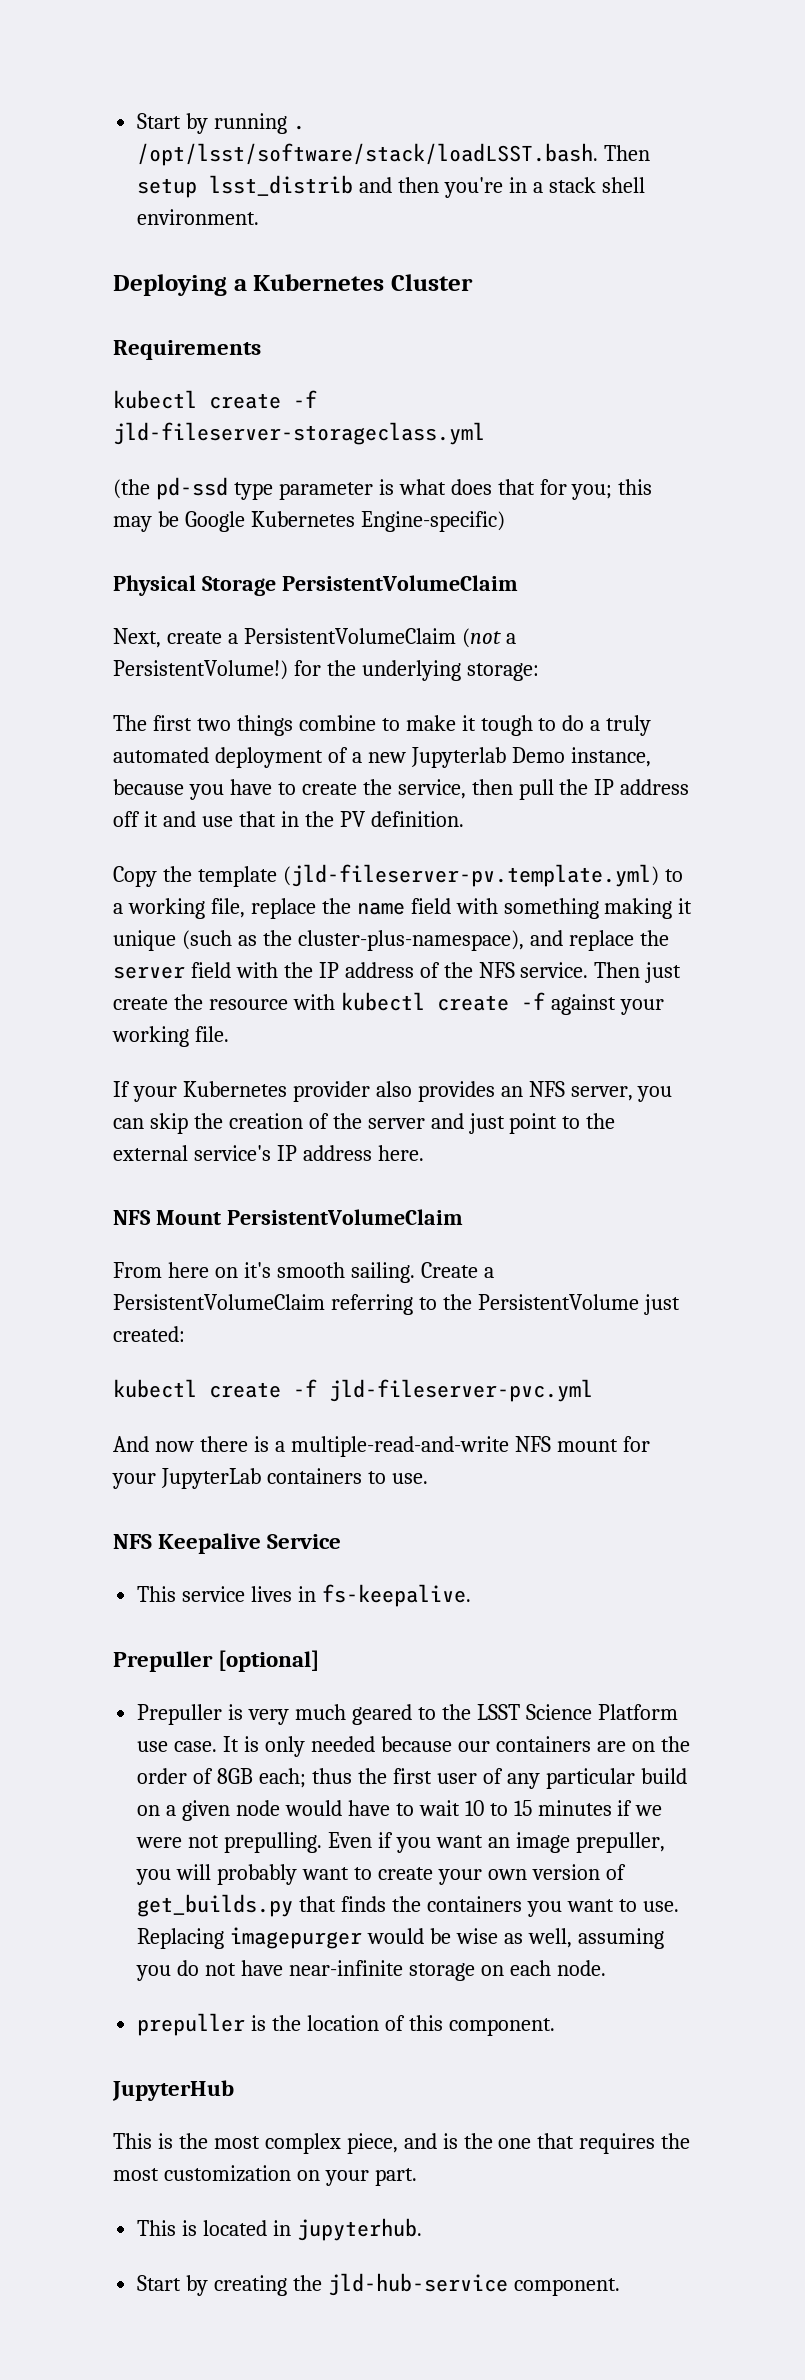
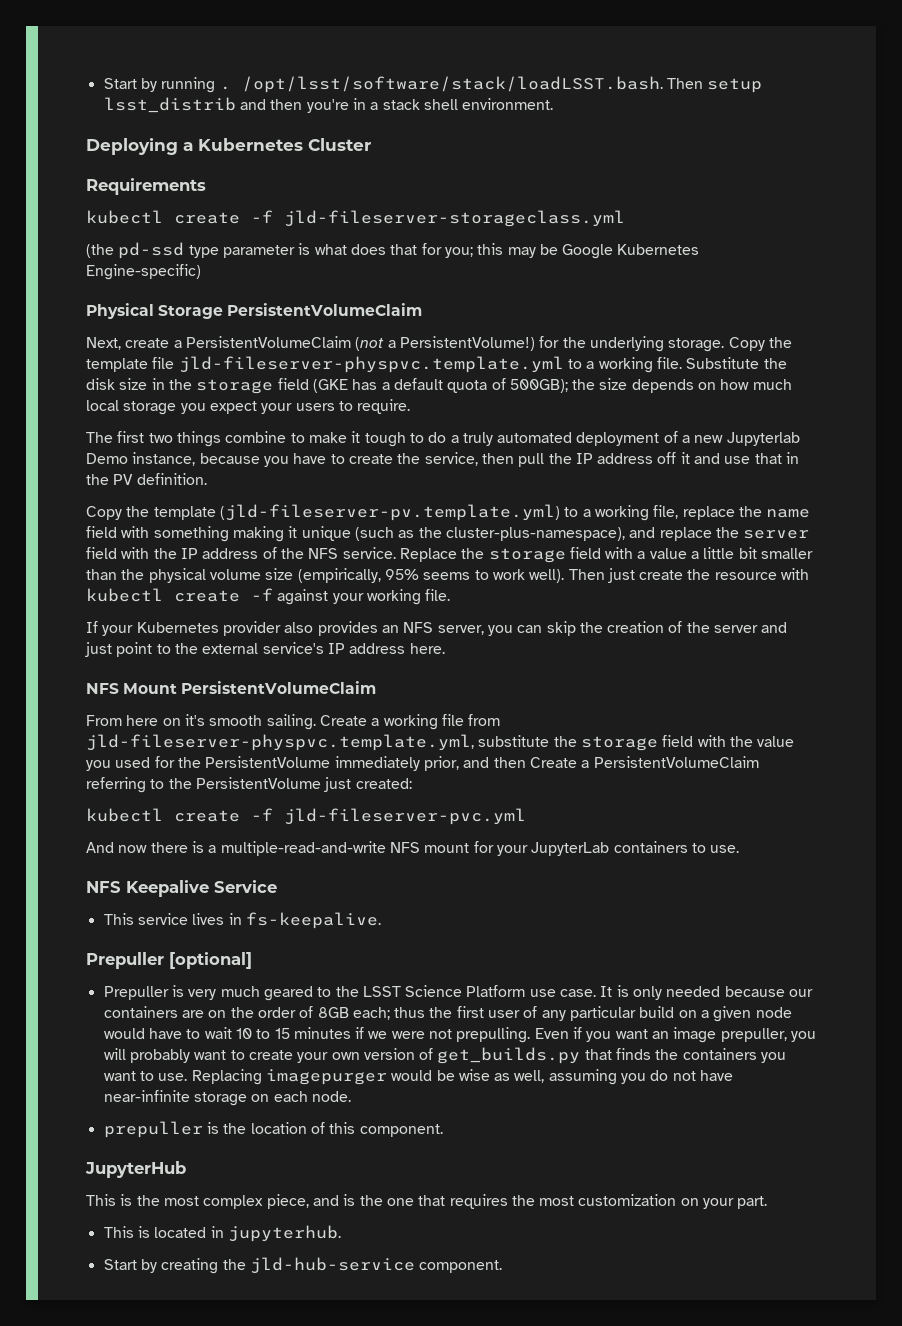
- Next, create a PersistentVolumeClaim (not a PersistentVolume!) for the underlying storage:
+ Next, create a PersistentVolumeClaim (not a PersistentVolume!) for the underlying storage. Copy the template file jld-fileserver-physpvc.template.yml to a working file. Substitute the disk size in the storage field (GKE has a default quota of 500GB); the size depends on how much local storage you expect your users to require.
+ Replace the storage field with a value a little bit smaller than the physical volume size (empirically, 95% seems to work well).
- Create a PersistentVolumeClaim referring to the PersistentVolume just created:
+ Create a working file from jld-fileserver-physpvc.template.yml, substitute the storage field with the value you used for the PersistentVolume immediately prior, and then Create a PersistentVolumeClaim referring to the PersistentVolume just created:

